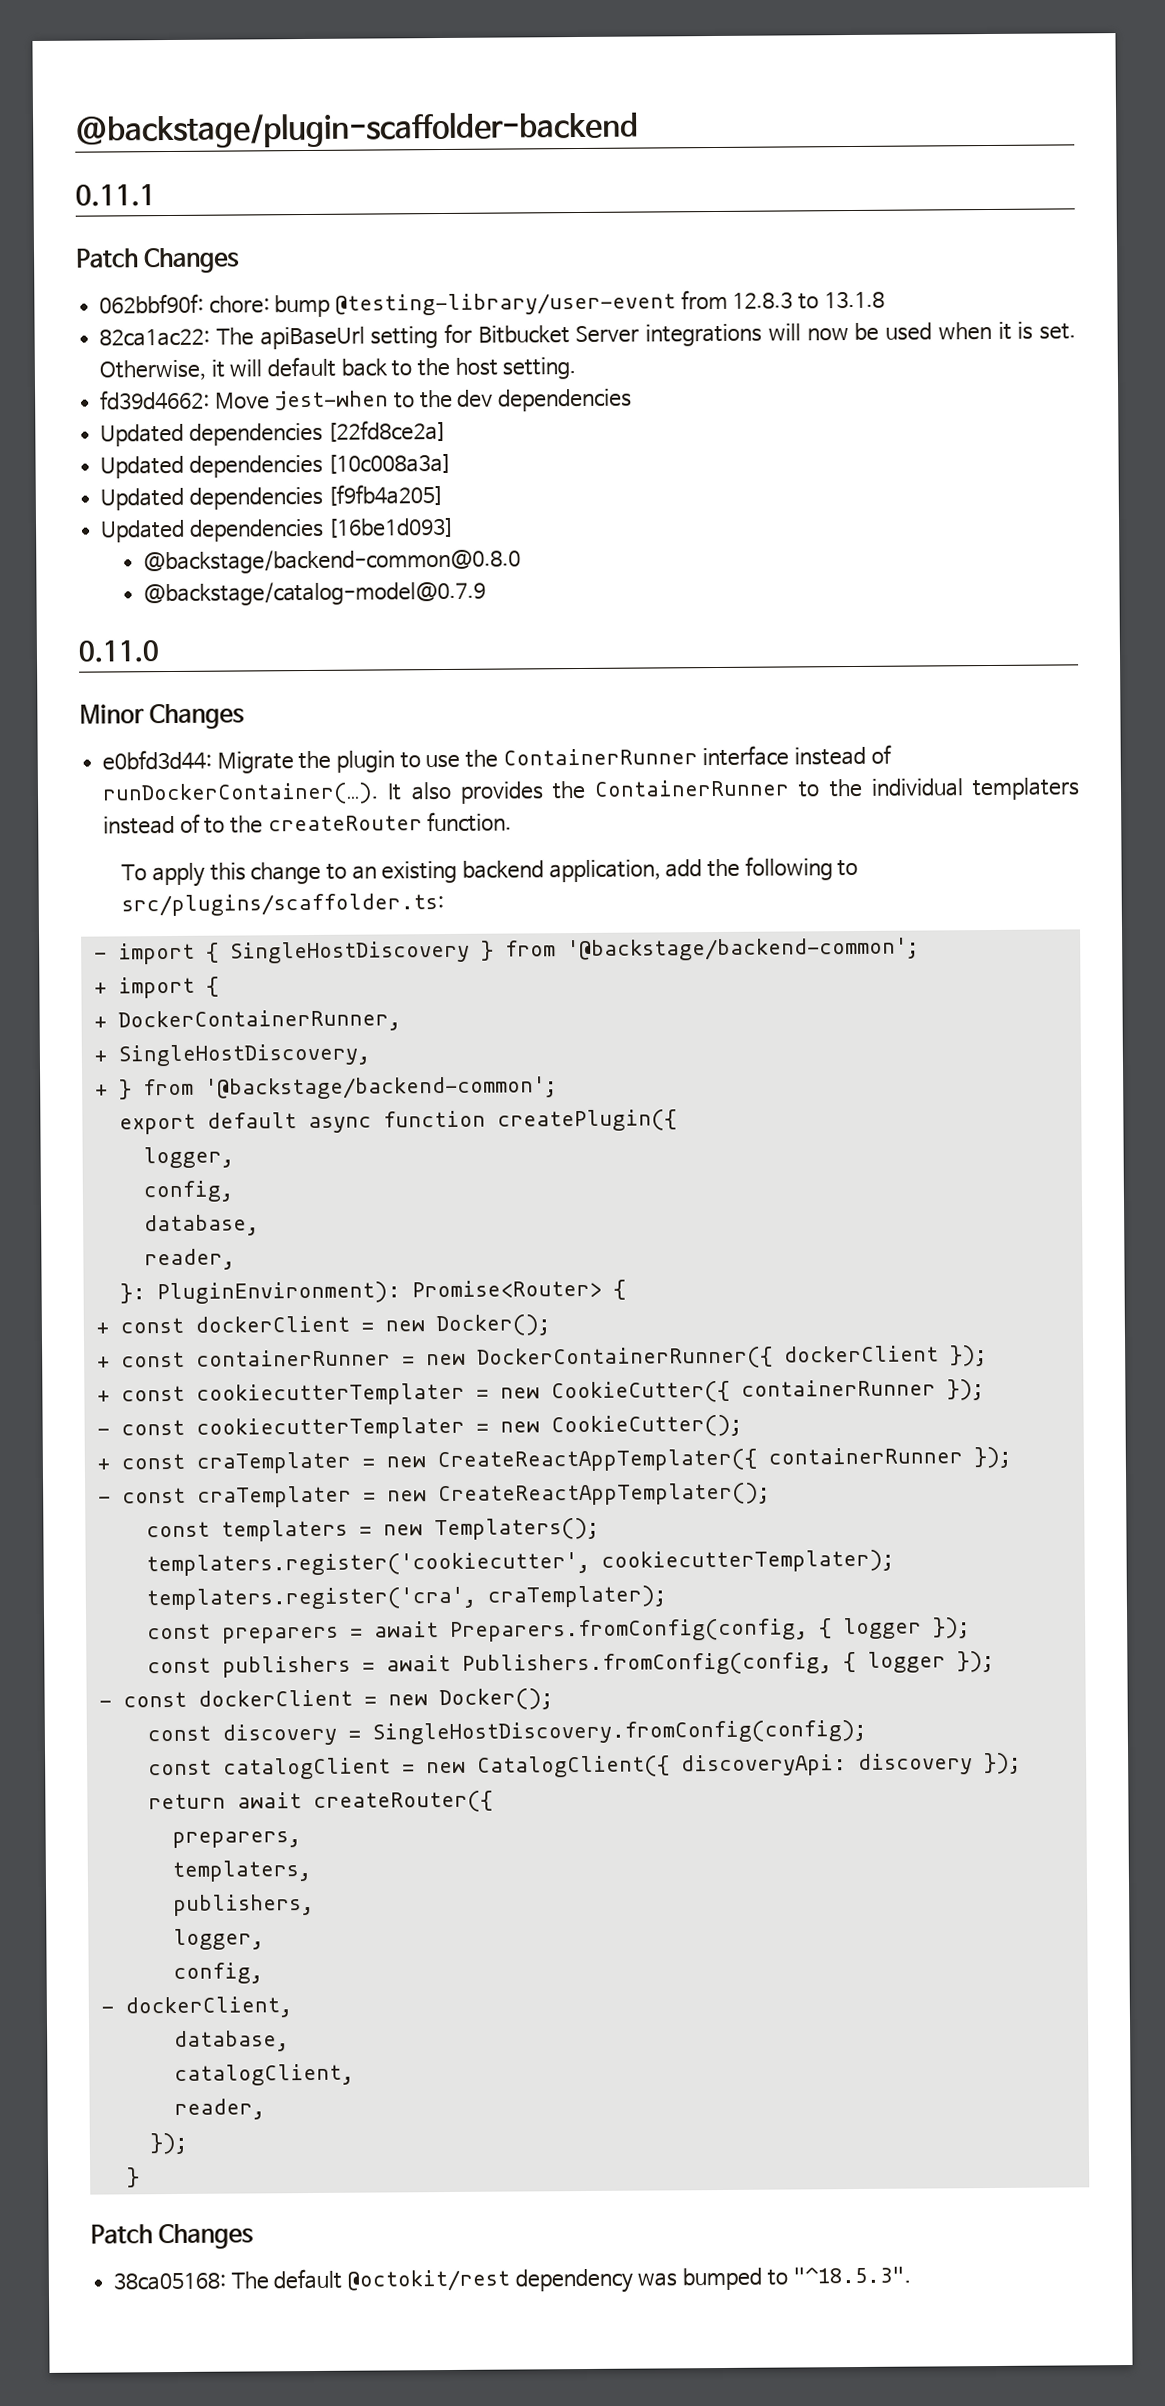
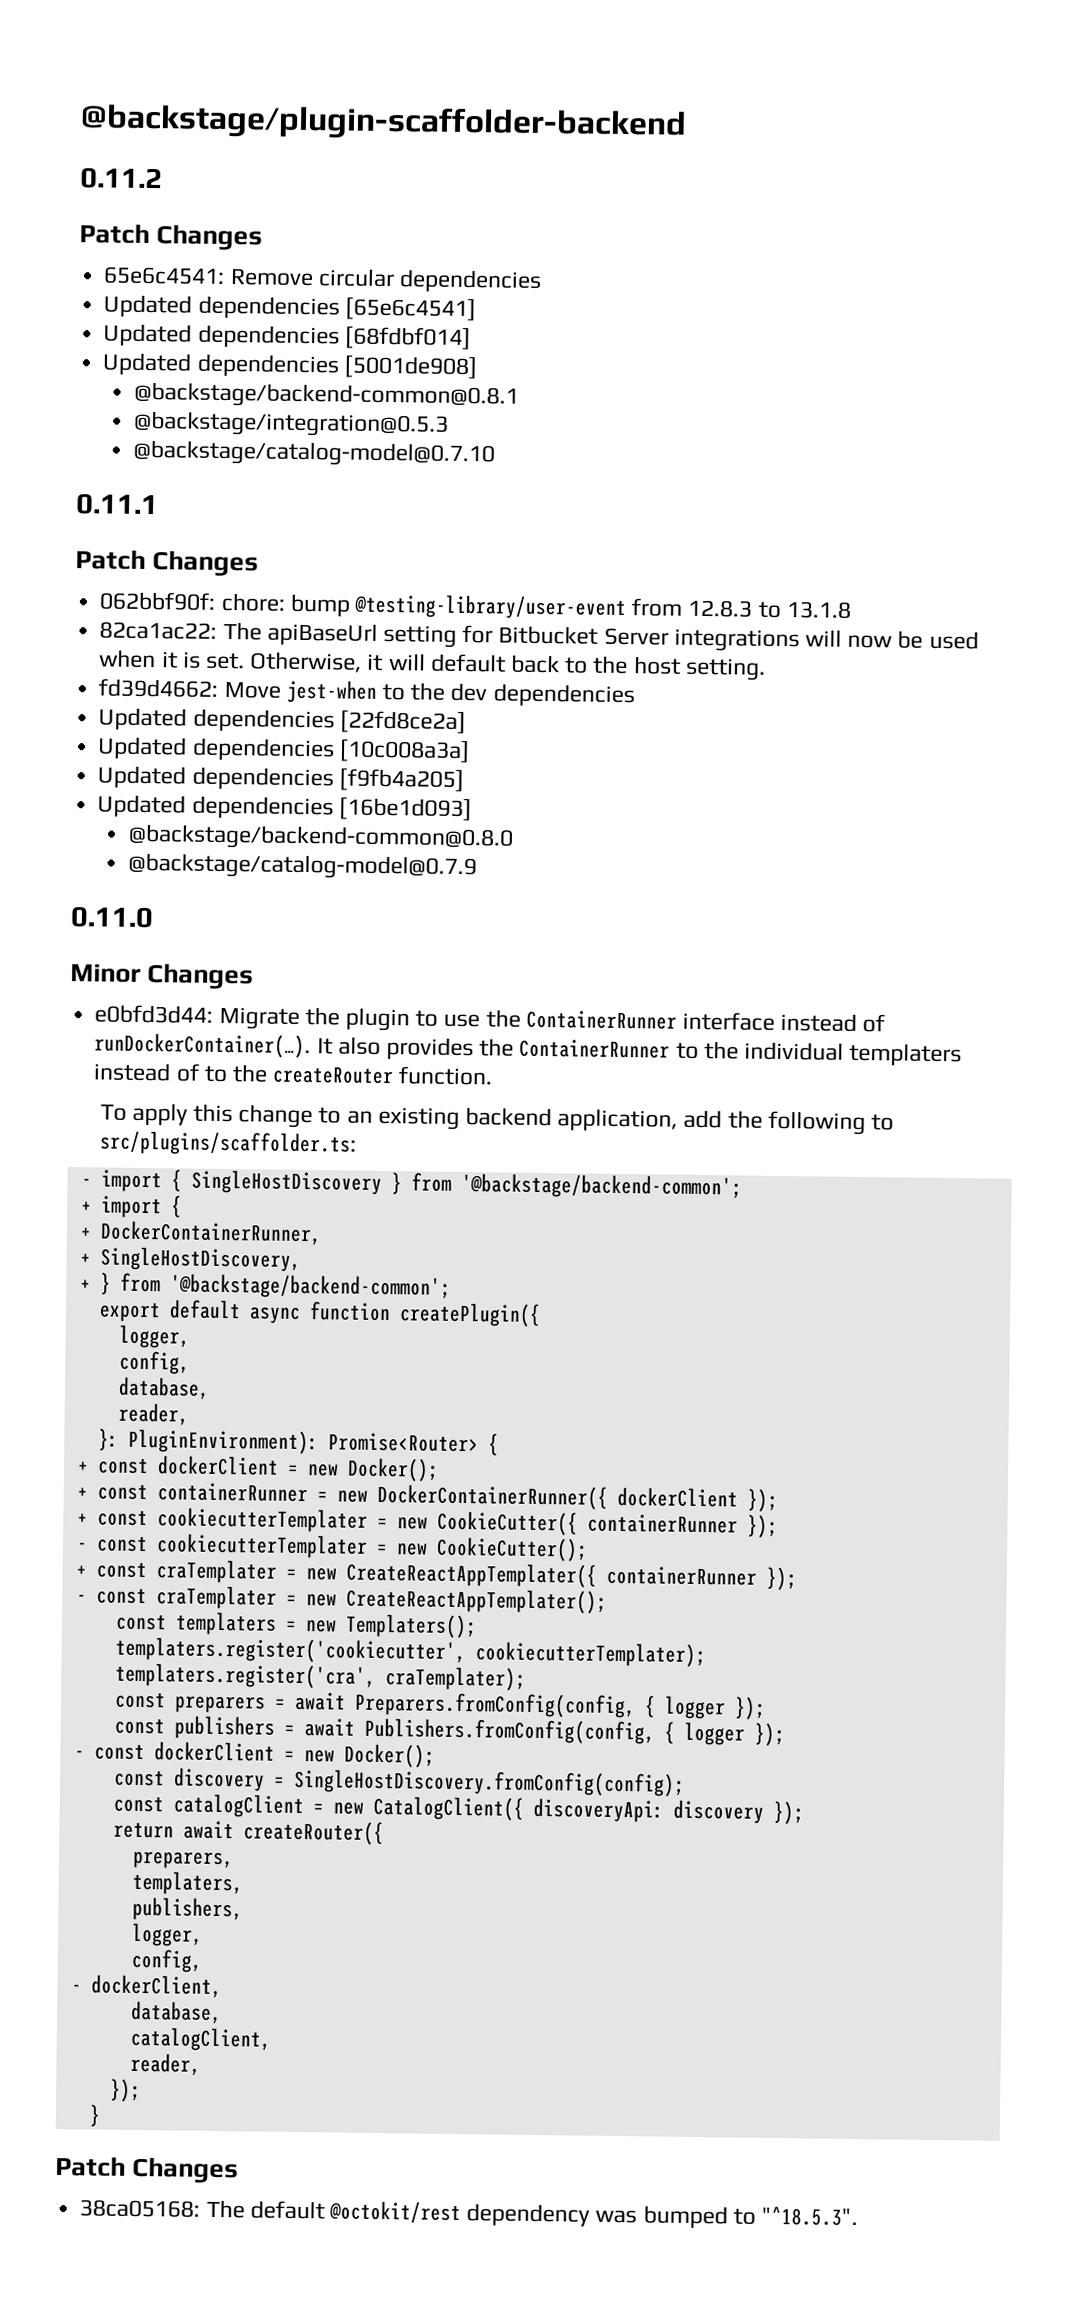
+ 0.11.2
+ Patch Changes
+ 65e6c4541: Remove circular dependencies
+ Updated dependencies [65e6c4541]
+ Updated dependencies [68fdbf014]
+ Updated dependencies [5001de908]
+ @backstage/backend-common@0.8.1
+ @backstage/integration@0.5.3
+ @backstage/catalog-model@0.7.10

